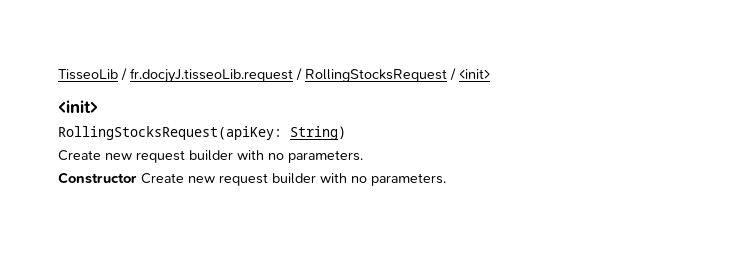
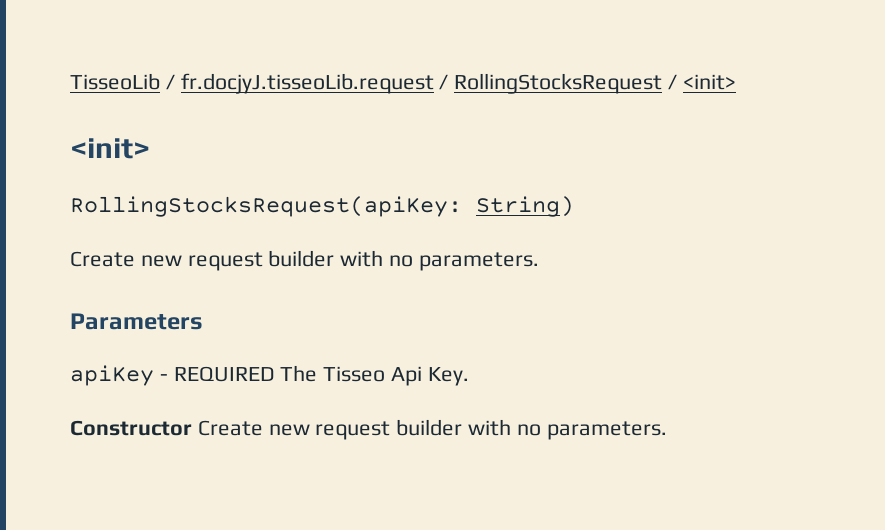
+ Parameters
+ apiKey - REQUIRED The Tisseo Api Key.

